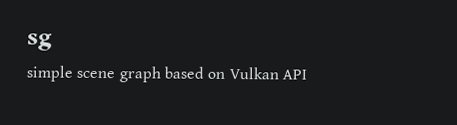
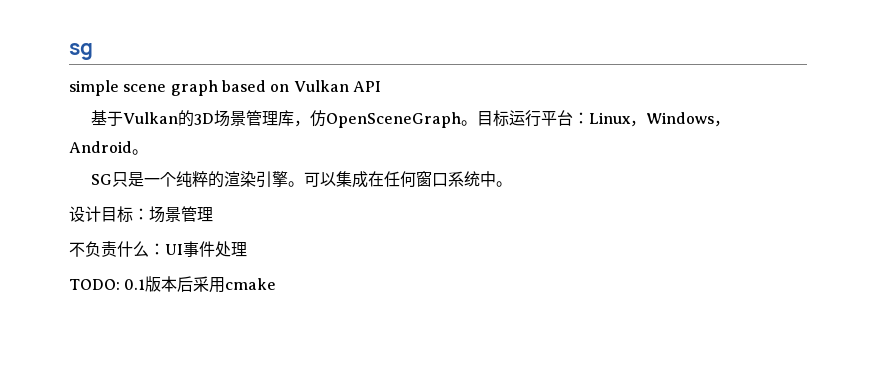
+ 基于Vulkan的3D场景管理库，仿OpenSceneGraph。目标运行平台：Linux，Windows，Android。
+ SG只是一个纯粹的渲染引擎。可以集成在任何窗口系统中。
+ 设计目标：场景管理
+ 不负责什么：UI事件处理
+ TODO: 0.1版本后采用cmake

